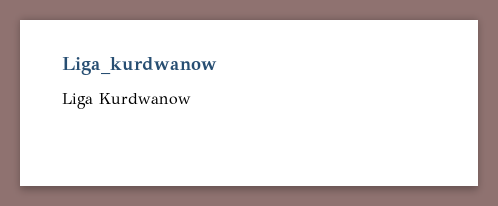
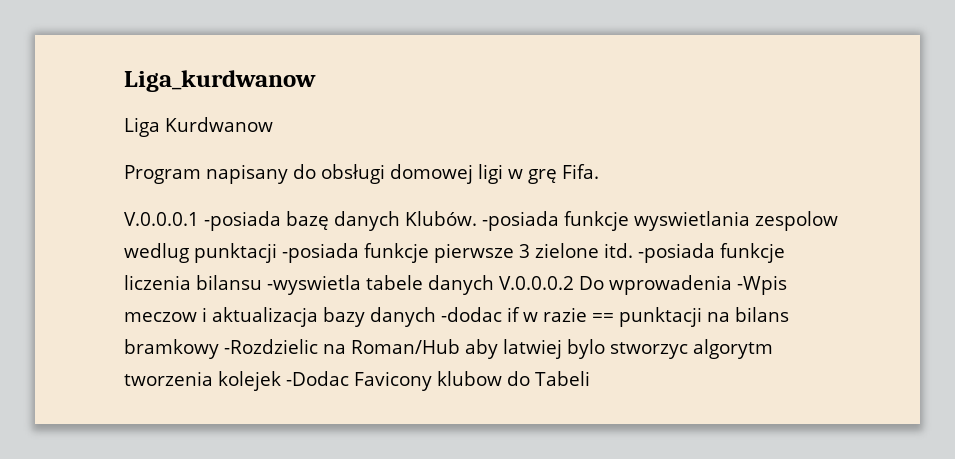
+ Program napisany do obsługi domowej ligi w grę Fifa.
+ V.0.0.0.1 -posiada bazę danych Klubów. -posiada funkcje wyswietlania zespolow wedlug punktacji -posiada funkcje pierwsze 3 zielone itd. -posiada funkcje liczenia bilansu -wyswietla tabele danych V.0.0.0.2 Do wprowadenia -Wpis meczow i aktualizacja bazy danych -dodac if w razie == punktacji na bilans bramkowy -Rozdzielic na Roman/Hub aby latwiej bylo stworzyc algorytm tworzenia kolejek -Dodac Favicony klubow do Tabeli

